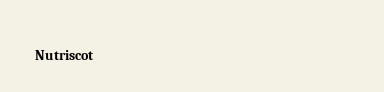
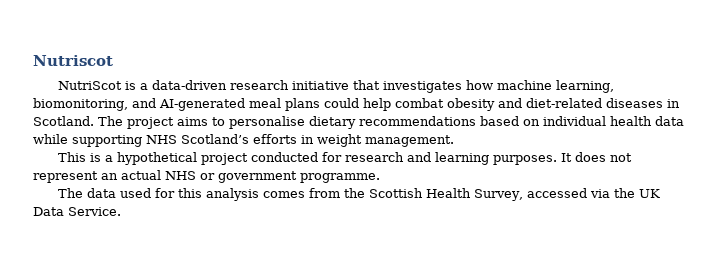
+ NutriScot is a data-driven research initiative that investigates how machine learning, biomonitoring, and AI-generated meal plans could help combat obesity and diet-related diseases in Scotland. The project aims to personalise dietary recommendations based on individual health data while supporting NHS Scotland’s efforts in weight management.
+ This is a hypothetical project conducted for research and learning purposes. It does not represent an actual NHS or government programme.
+ The data used for this analysis comes from the Scottish Health Survey, accessed via the UK Data Service.

